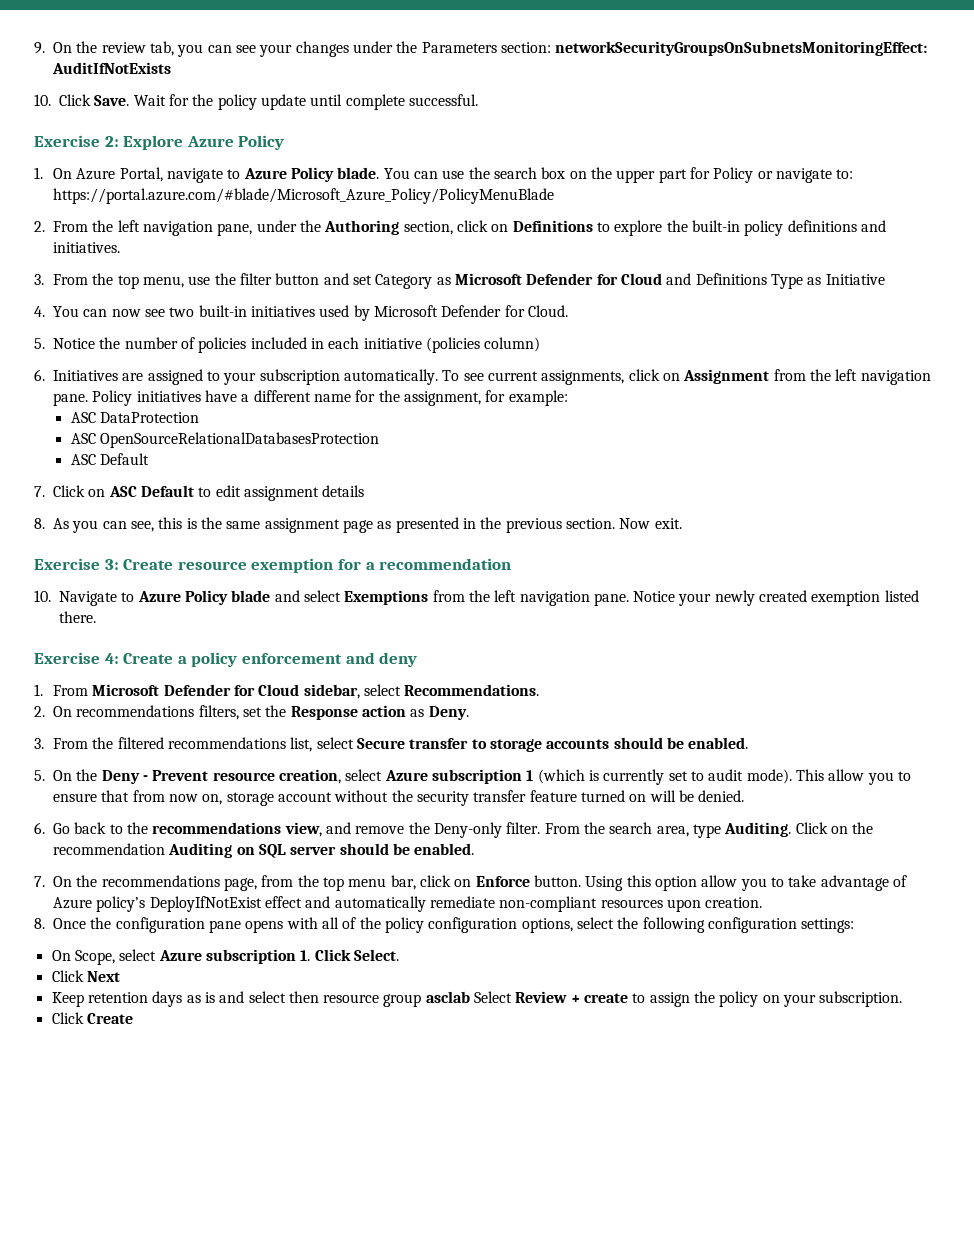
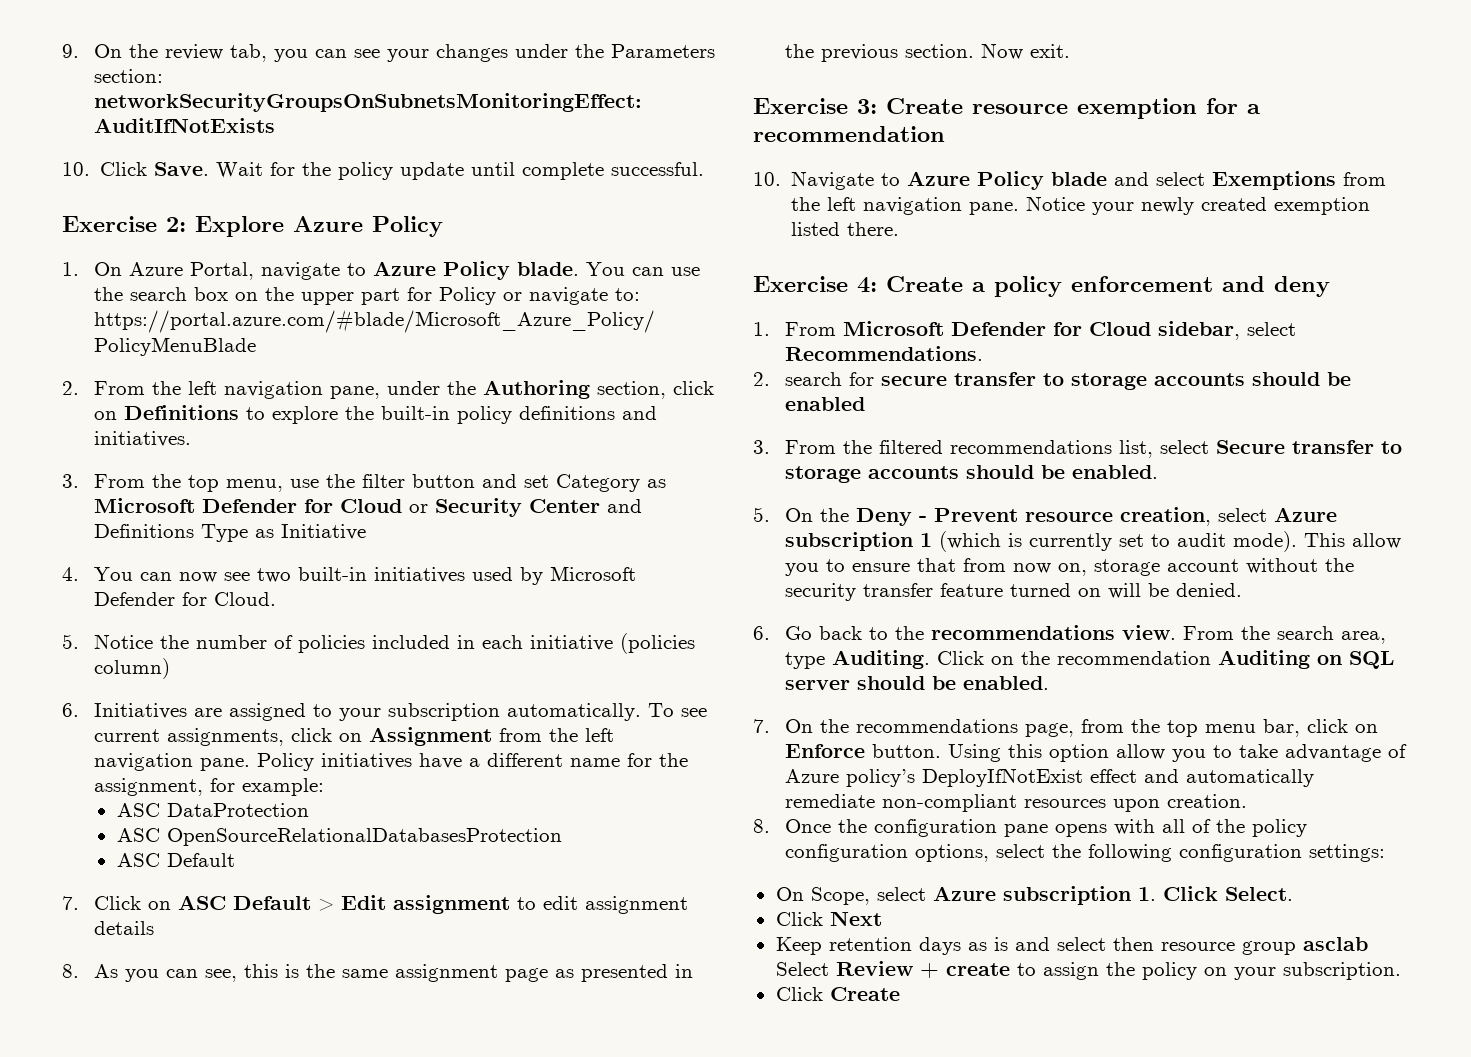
- 3. From the top menu, use the filter button and set Category as Microsoft Defender for Cloud and Definitions Type as Initiative
+ 3. From the top menu, use the filter button and set Category as Microsoft Defender for Cloud or Security Center and Definitions Type as Initiative
- 7. Click on ASC Default to edit assignment details
+ 7. Click on ASC Default > Edit assignment to edit assignment details
- 2. On recommendations filters, set the Response action as Deny.
+ 2. search for secure transfer to storage accounts should be enabled
- 6. Go back to the recommendations view, and remove the Deny-only filter.
+ 6. Go back to the recommendations view.

